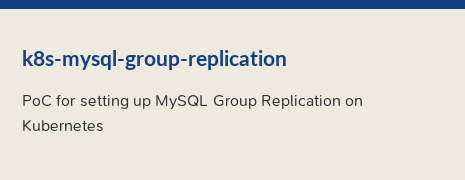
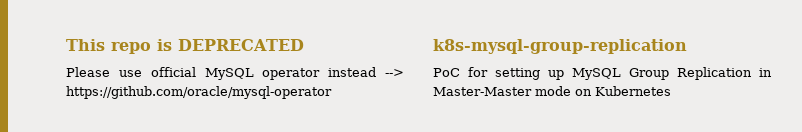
+ This repo is DEPRECATED
+ Please use official MySQL operator instead --> https://github.com/oracle/mysql-operator
- PoC for setting up MySQL Group Replication on Kubernetes
+ PoC for setting up MySQL Group Replication in Master-Master mode on Kubernetes

